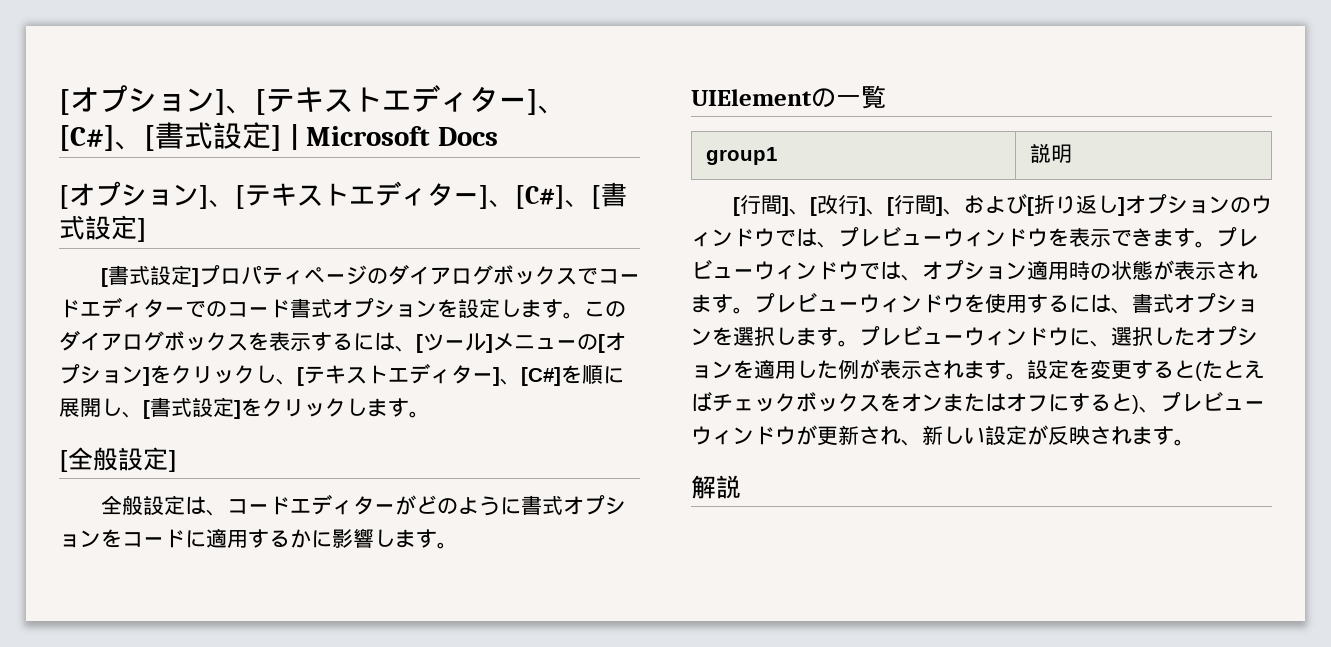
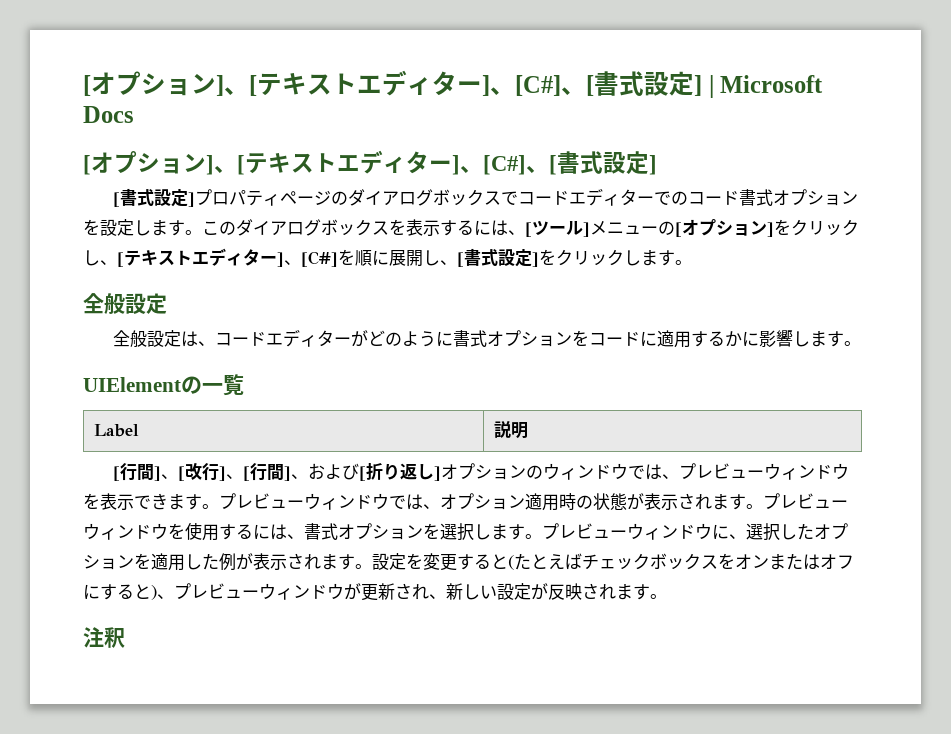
  このダイアログボックスを表示するには、[ツール]メニューの[オプション]をクリックし、[テキストエディター]、[C#]を順に展開し、[書式設定]をクリックします。
- [全般設定]
+ 全般設定
- group1 | 説明
+ Label | 説明
- 解説
+ 注釈

